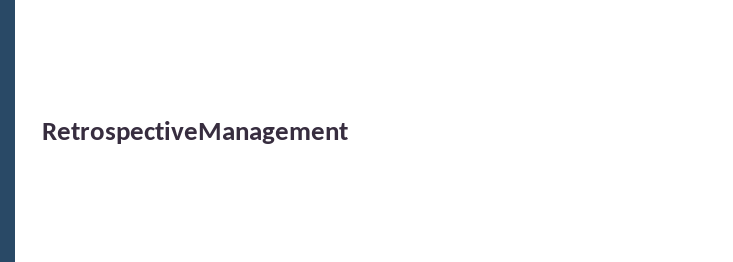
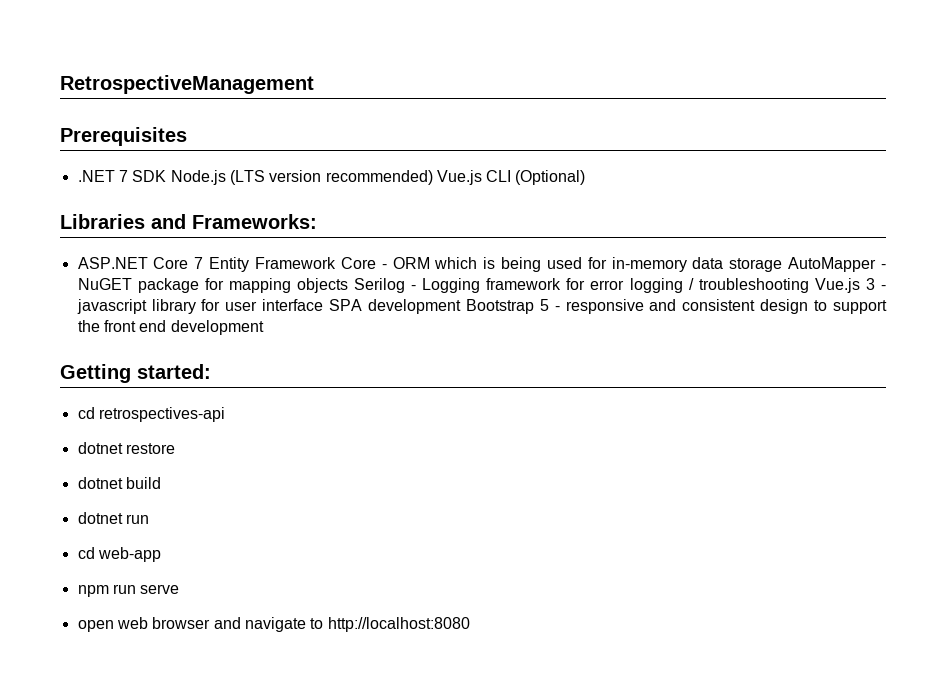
+ Prerequisites
+ .NET 7 SDK Node.js (LTS version recommended) Vue.js CLI (Optional)
+ Libraries and Frameworks:
+ ASP.NET Core 7 Entity Framework Core - ORM which is being used for in-memory data storage AutoMapper - NuGET package for mapping objects Serilog - Logging framework for error logging / troubleshooting Vue.js 3 - javascript library for user interface SPA development Bootstrap 5 - responsive and consistent design to support the front end development
+ Getting started:
+ cd retrospectives-api
+ dotnet restore
+ dotnet build
+ dotnet run
+ cd web-app
+ npm run serve
+ open web browser and navigate to http://localhost:8080

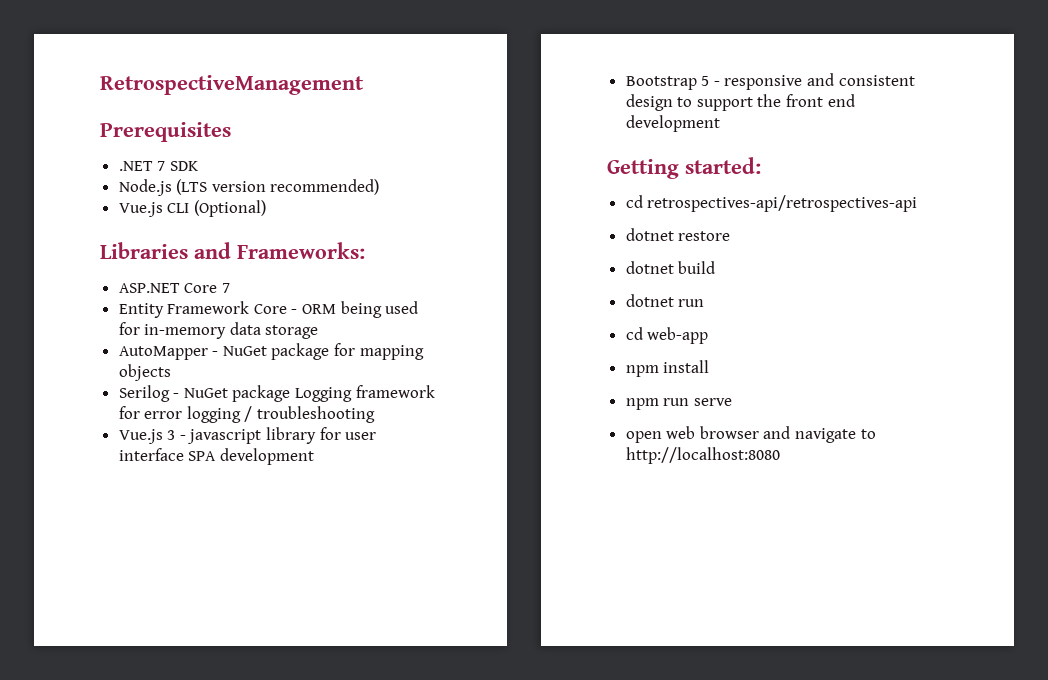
- .NET 7 SDK Node.js (LTS version recommended) Vue.js CLI (Optional)
+ .NET 7 SDK
+ Node.js (LTS version recommended)
+ Vue.js CLI (Optional)
- ASP.NET Core 7 Entity Framework Core - ORM which is being used for in-memory data storage AutoMapper - NuGET package for mapping objects Serilog - Logging framework for error logging / troubleshooting Vue.js 3 - javascript library for user interface SPA development Bootstrap 5 - responsive and consistent design to support the front end development
+ ASP.NET Core 7
+ Entity Framework Core - ORM being used for in-memory data storage
+ AutoMapper - NuGet package for mapping objects
+ Serilog - NuGet package Logging framework for error logging / troubleshooting
+ Vue.js 3 - javascript library for user interface SPA development
+ Bootstrap 5 - responsive and consistent design to support the front end development
- cd retrospectives-api
+ cd retrospectives-api/retrospectives-api
+ npm install

